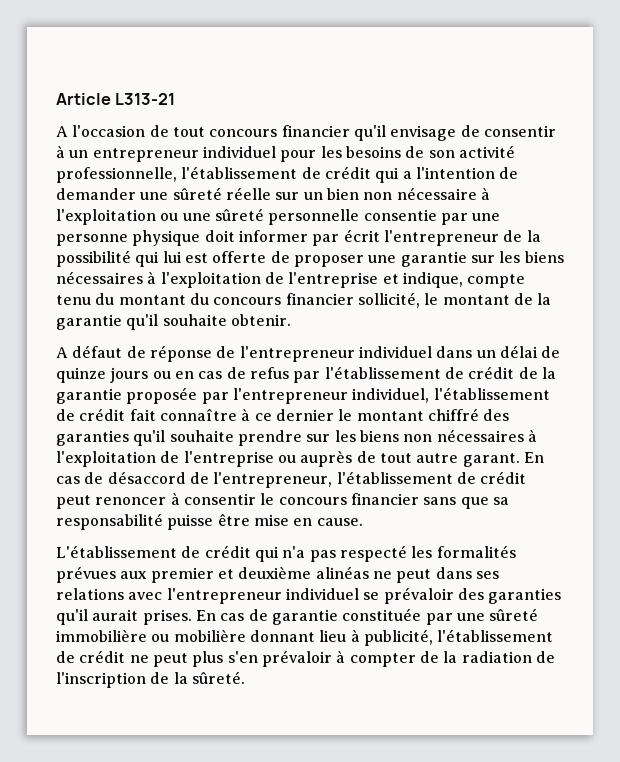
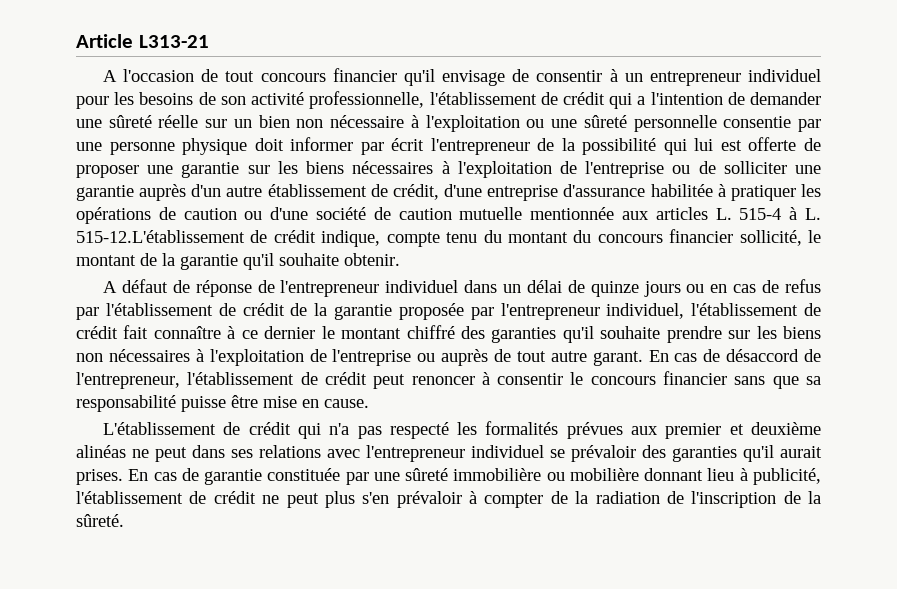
- A l'occasion de tout concours financier qu'il envisage de consentir à un entrepreneur individuel pour les besoins de son activité professionnelle, l'établissement de crédit qui a l'intention de demander une sûreté réelle sur un bien non nécessaire à l'exploitation ou une sûreté personnelle consentie par une personne physique doit informer par écrit l'entrepreneur de la possibilité qui lui est offerte de proposer une garantie sur les biens nécessaires à l'exploitation de l'entreprise et indique, compte tenu du montant du concours financier sollicité, le montant de la garantie qu'il souhaite obtenir.
+ A l'occasion de tout concours financier qu'il envisage de consentir à un entrepreneur individuel pour les besoins de son activité professionnelle, l'établissement de crédit qui a l'intention de demander une sûreté réelle sur un bien non nécessaire à l'exploitation ou une sûreté personnelle consentie par une personne physique doit informer par écrit l'entrepreneur de la possibilité qui lui est offerte de proposer une garantie sur les biens nécessaires à l'exploitation de l'entreprise ou de solliciter une garantie auprès d'un autre établissement de crédit, d'une entreprise d'assurance habilitée à pratiquer les opérations de caution ou d'une société de caution mutuelle mentionnée aux articles L. 515-4 à L. 515-12.L'établissement de crédit indique, compte tenu du montant du concours financier sollicité, le montant de la garantie qu'il souhaite obtenir.

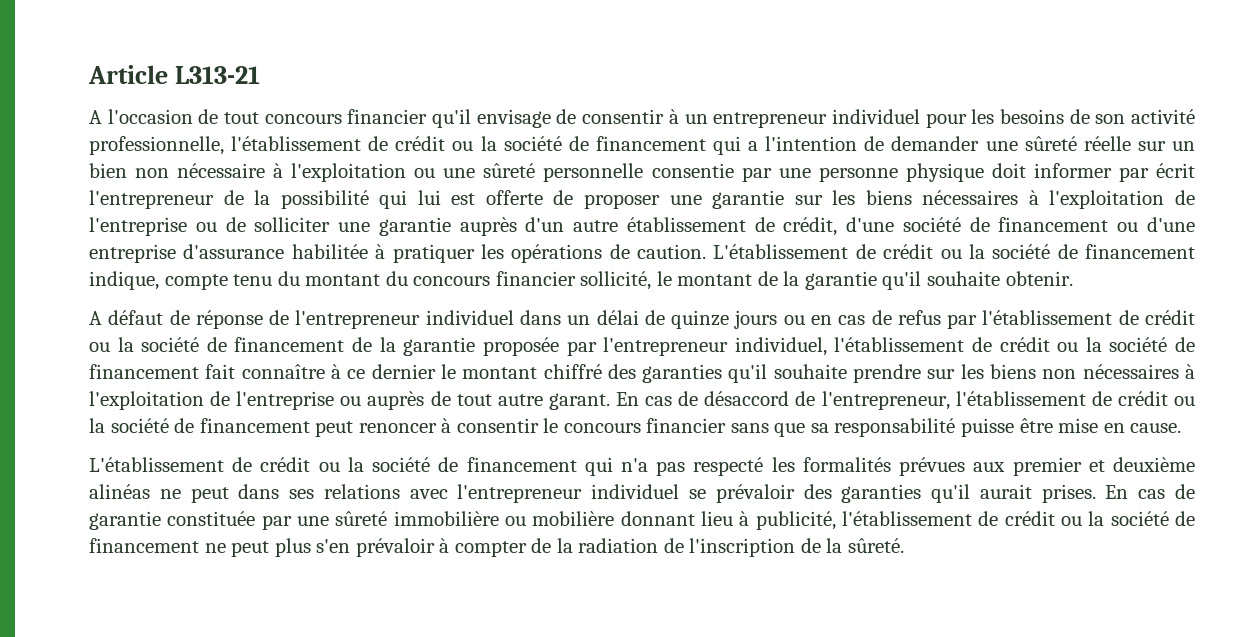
- A l'occasion de tout concours financier qu'il envisage de consentir à un entrepreneur individuel pour les besoins de son activité professionnelle, l'établissement de crédit qui a l'intention de demander une sûreté réelle sur un bien non nécessaire à l'exploitation ou une sûreté personnelle consentie par une personne physique doit informer par écrit l'entrepreneur de la possibilité qui lui est offerte de proposer une garantie sur les biens nécessaires à l'exploitation de l'entreprise ou de solliciter une garantie auprès d'un autre établissement de crédit, d'une entreprise d'assurance habilitée à pratiquer les opérations de caution ou d'une société de caution mutuelle mentionnée aux articles L. 515-4 à L. 515-12.L'établissement de crédit indique, compte tenu du montant du concours financier sollicité, le montant de la garantie qu'il souhaite obtenir.
+ A l'occasion de tout concours financier qu'il envisage de consentir à un entrepreneur individuel pour les besoins de son activité professionnelle, l'établissement de crédit ou la société de financement qui a l'intention de demander une sûreté réelle sur un bien non nécessaire à l'exploitation ou une sûreté personnelle consentie par une personne physique doit informer par écrit l'entrepreneur de la possibilité qui lui est offerte de proposer une garantie sur les biens nécessaires à l'exploitation de l'entreprise ou de solliciter une garantie auprès d'un autre établissement de crédit, d'une société de financement ou d'une entreprise d'assurance habilitée à pratiquer les opérations de caution. L'établissement de crédit ou la société de financement indique, compte tenu du montant du concours financier sollicité, le montant de la garantie qu'il souhaite obtenir.
- A défaut de réponse de l'entrepreneur individuel dans un délai de quinze jours ou en cas de refus par l'établissement de crédit de la garantie proposée par l'entrepreneur individuel, l'établissement de crédit fait connaître à ce dernier le montant chiffré des garanties qu'il souhaite prendre sur les biens non nécessaires à l'exploitation de l'entreprise ou auprès de tout autre garant.
+ A défaut de réponse de l'entrepreneur individuel dans un délai de quinze jours ou en cas de refus par l'établissement de crédit ou la société de financement de la garantie proposée par l'entrepreneur individuel, l'établissement de crédit ou la société de financement fait connaître à ce dernier le montant chiffré des garanties qu'il souhaite prendre sur les biens non nécessaires à l'exploitation de l'entreprise ou auprès de tout autre garant.
- En cas de désaccord de l'entrepreneur, l'établissement de crédit peut renoncer à consentir le concours financier sans que sa responsabilité puisse être mise en cause.
+ En cas de désaccord de l'entrepreneur, l'établissement de crédit ou la société de financement peut renoncer à consentir le concours financier sans que sa responsabilité puisse être mise en cause.
- L'établissement de crédit qui n'a pas respecté les formalités prévues aux premier et deuxième alinéas ne peut dans ses relations avec l'entrepreneur individuel se prévaloir des garanties qu'il aurait prises.
+ L'établissement de crédit ou la société de financement qui n'a pas respecté les formalités prévues aux premier et deuxième alinéas ne peut dans ses relations avec l'entrepreneur individuel se prévaloir des garanties qu'il aurait prises.
- En cas de garantie constituée par une sûreté immobilière ou mobilière donnant lieu à publicité, l'établissement de crédit ne peut plus s'en prévaloir à compter de la radiation de l'inscription de la sûreté.
+ En cas de garantie constituée par une sûreté immobilière ou mobilière donnant lieu à publicité, l'établissement de crédit ou la société de financement ne peut plus s'en prévaloir à compter de la radiation de l'inscription de la sûreté.

